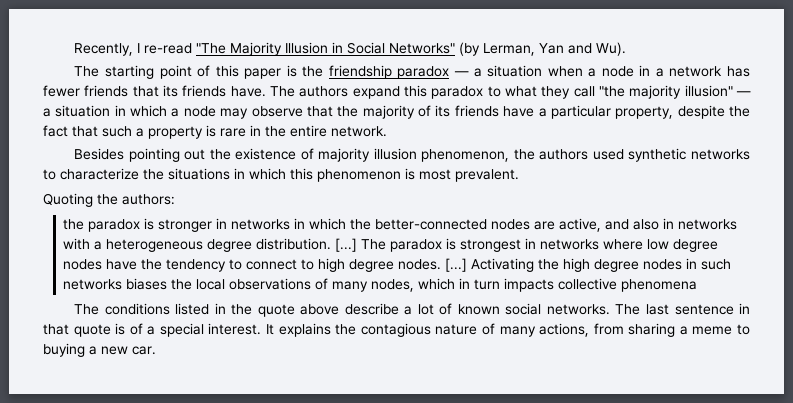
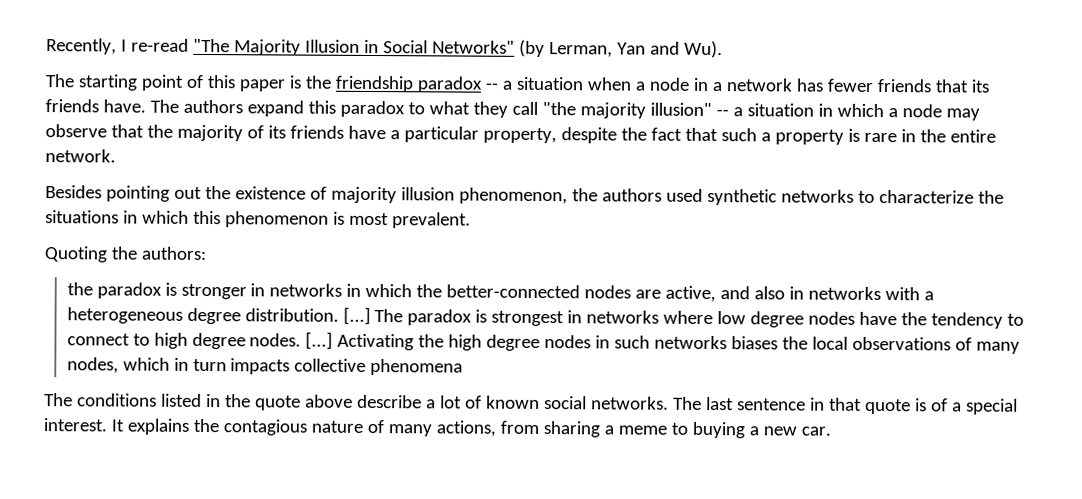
- The starting point of this paper is the friendship paradox — a situation when a node in a network has fewer friends that its friends have.
+ The starting point of this paper is the friendship paradox -- a situation when a node in a network has fewer friends that its friends have.
- The authors expand this paradox to what they call "the majority illusion" — a situation in which a node may observe that the majority of its friends have a particular property, despite the fact that such a property is rare in the entire network.
+ The authors expand this paradox to what they call "the majority illusion" -- a situation in which a node may observe that the majority of its friends have a particular property, despite the fact that such a property is rare in the entire network.

